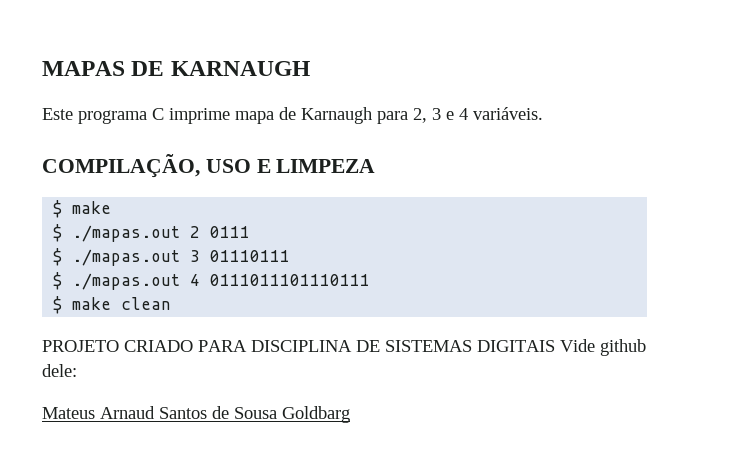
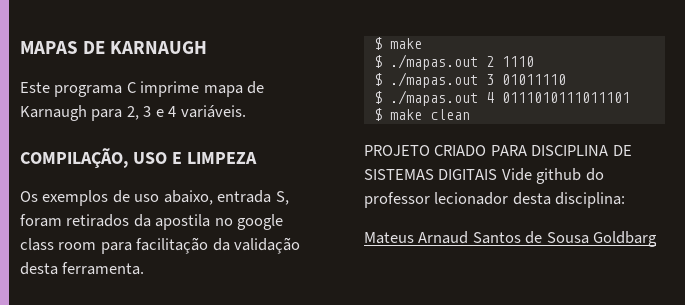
+ Os exemplos de uso abaixo, entrada S, foram retirados da apostila no google class room para facilitação da validação desta ferramenta.
- $ ./mapas.out 2 0111
+ $ ./mapas.out 2 1110
- $ ./mapas.out 3 01110111
+ $ ./mapas.out 3 01011110
- $ ./mapas.out 4 0111011101110111
+ $ ./mapas.out 4 0111010111011101
- PROJETO CRIADO PARA DISCIPLINA DE SISTEMAS DIGITAIS Vide github dele:
+ PROJETO CRIADO PARA DISCIPLINA DE SISTEMAS DIGITAIS Vide github do professor lecionador desta disciplina:

